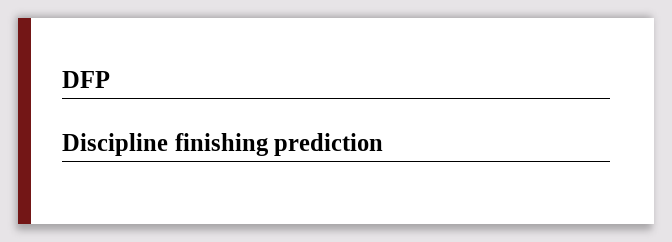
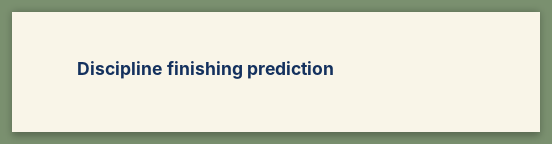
- DFP

